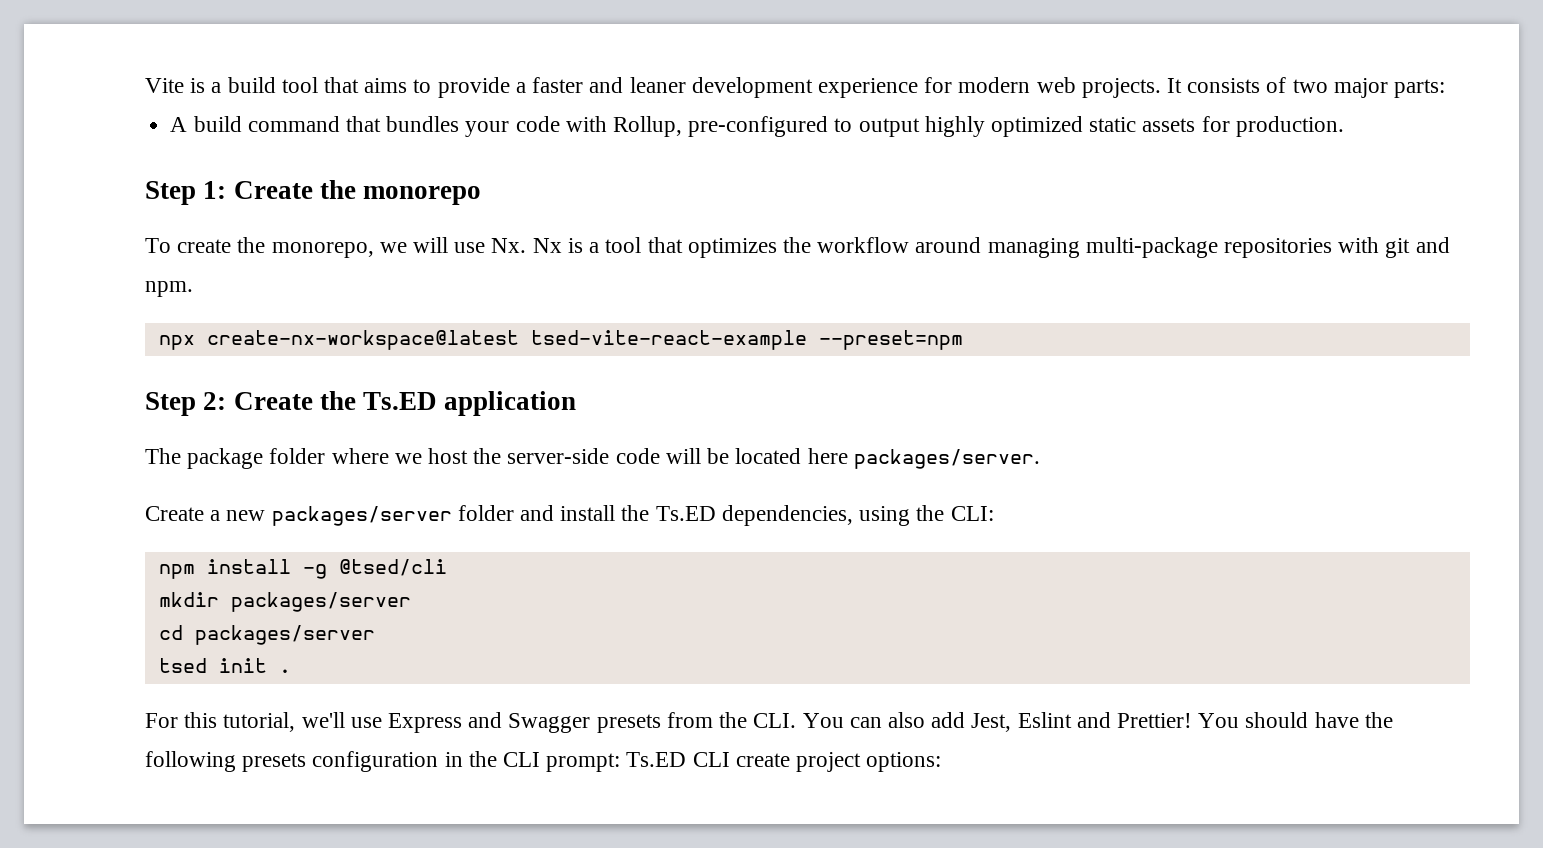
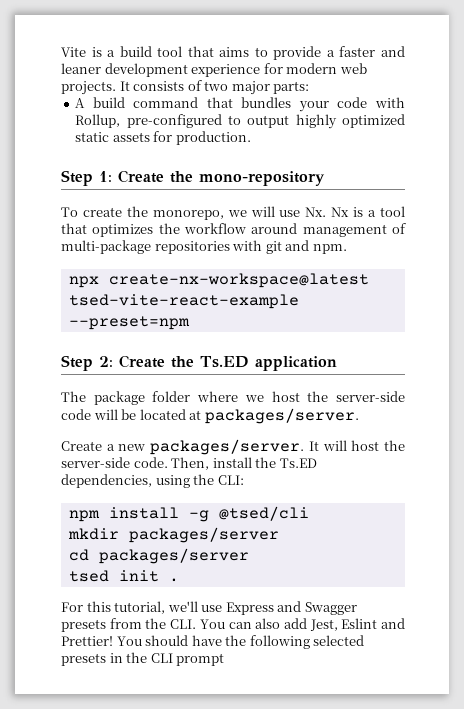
- Step 1: Create the monorepo
+ Step 1: Create the mono-repository
- To create the monorepo, we will use Nx. Nx is a tool that optimizes the workflow around managing multi-package repositories with git and npm.
+ To create the monorepo, we will use Nx. Nx is a tool that optimizes the workflow around management of multi-package repositories with git and npm.
- The package folder where we host the server-side code will be located here packages/server.
+ The package folder where we host the server-side code will be located at packages/server.
- Create a new packages/server folder and install the Ts.ED dependencies, using the CLI:
+ Create a new packages/server. It will host the server-side code. Then, install the Ts.ED dependencies, using the CLI:
- You should have the following presets configuration in the CLI prompt: Ts.ED CLI create project options:
+ You should have the following selected presets in the CLI prompt

